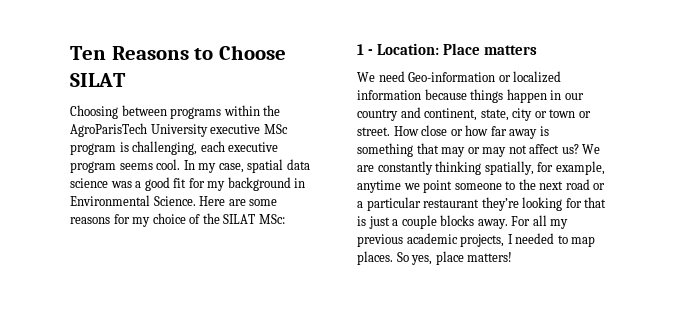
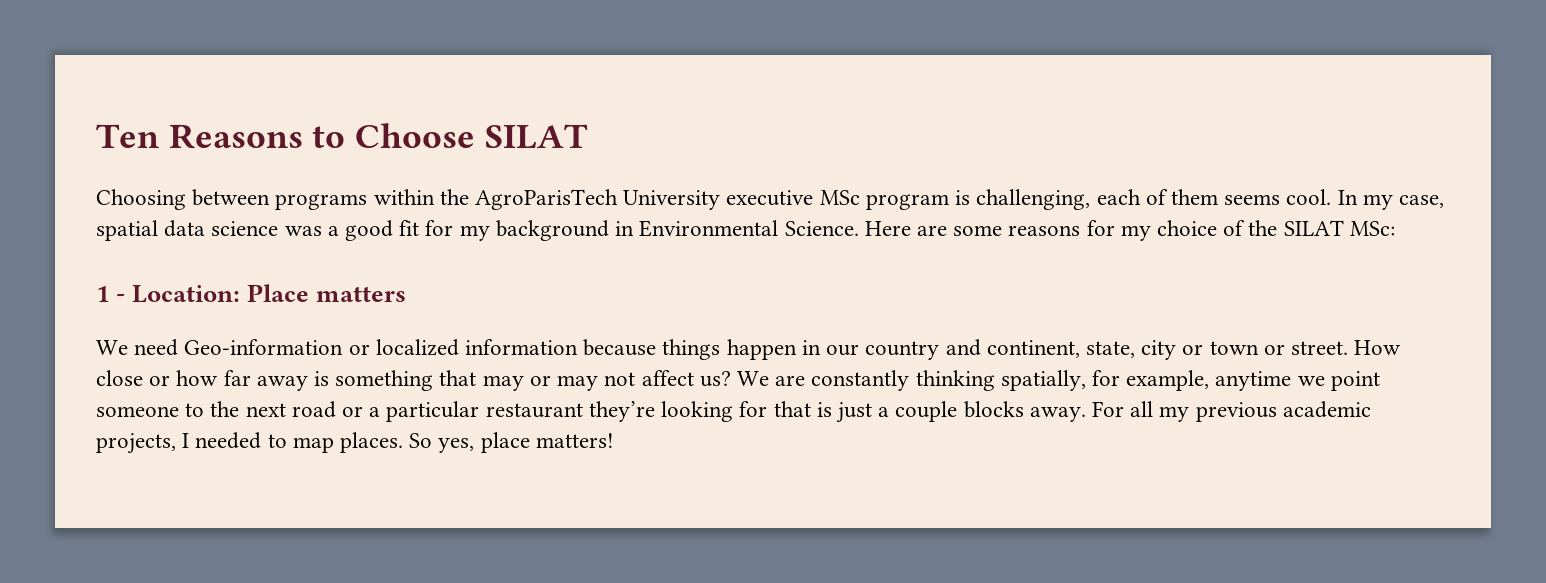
- Choosing between programs within the AgroParisTech University executive MSc program is challenging, each executive program seems cool.
+ Choosing between programs within the AgroParisTech University executive MSc program is challenging, each of them seems cool.

